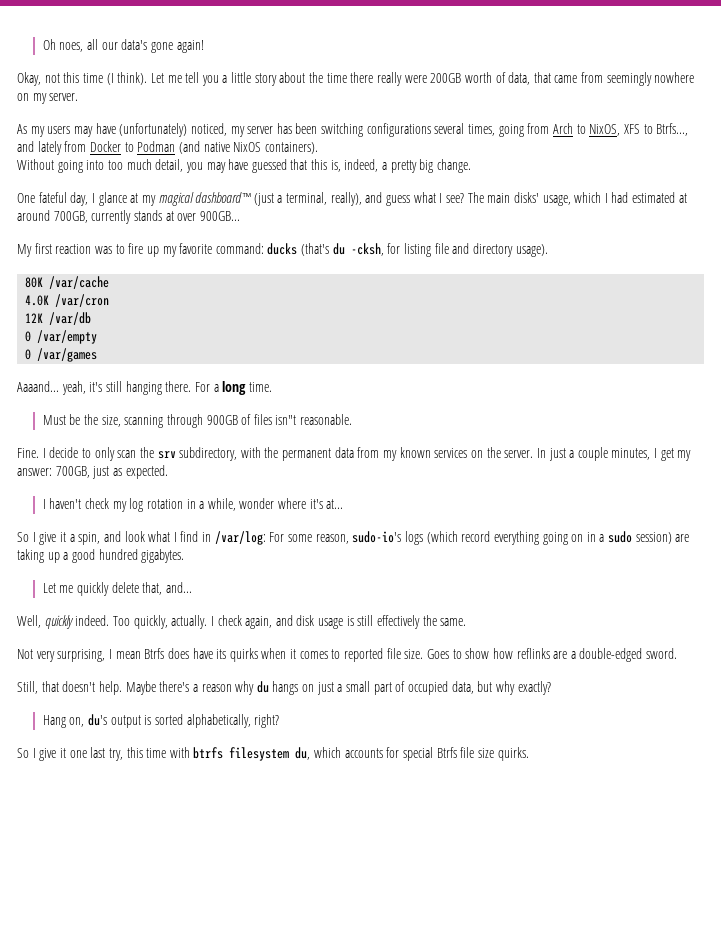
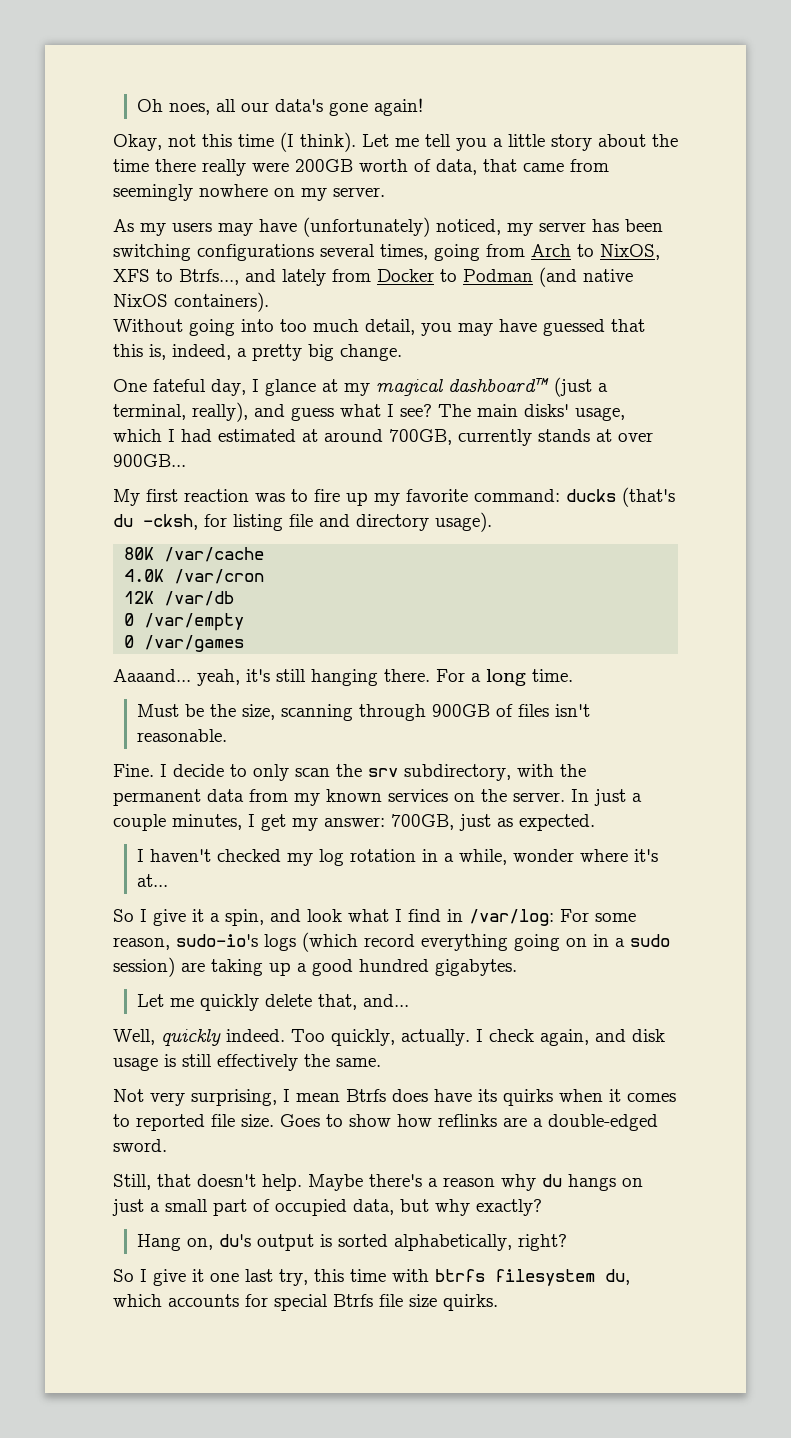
- Must be the size, scanning through 900GB of files isn"t reasonable.
+ Must be the size, scanning through 900GB of files isn't reasonable.
- I haven't check my log rotation in a while, wonder where it's at...
+ I haven't checked my log rotation in a while, wonder where it's at...

